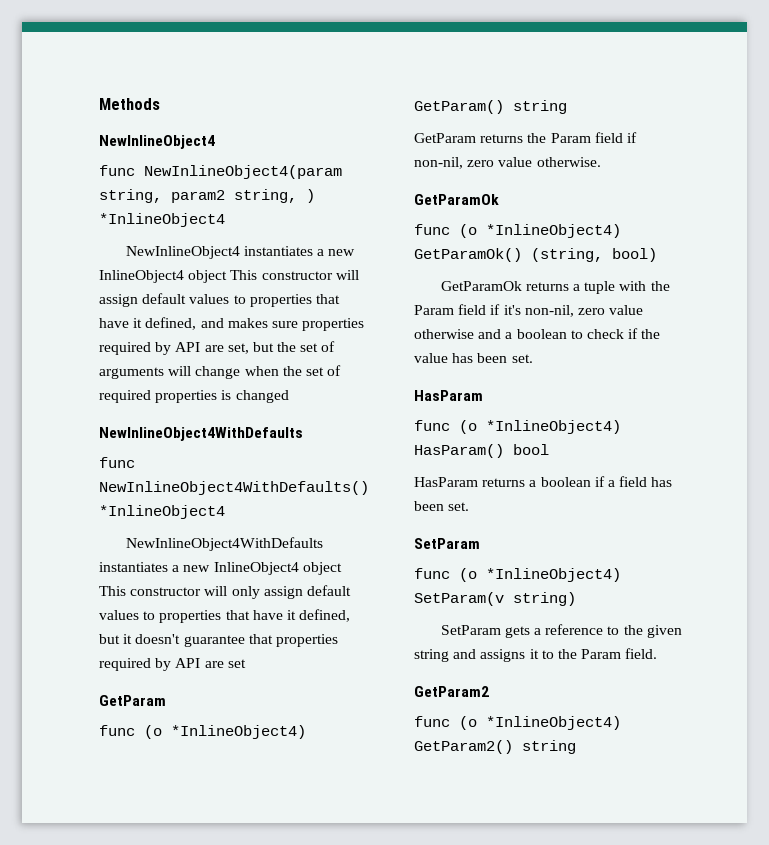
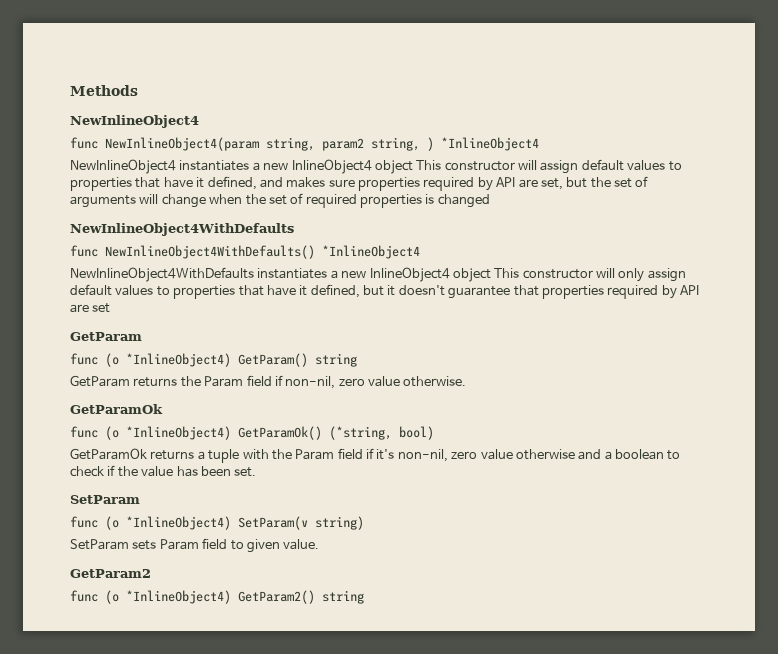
- func (o *InlineObject4) GetParamOk() (string, bool)
+ func (o *InlineObject4) GetParamOk() (*string, bool)
  GetParamOk returns a tuple with the Param field if it's non-nil, zero value otherwise and a boolean to check if the value has been set.
- HasParam
- func (o *InlineObject4) HasParam() bool
- HasParam returns a boolean if a field has been set.
- SetParam gets a reference to the given string and assigns it to the Param field.
+ SetParam sets Param field to given value.

